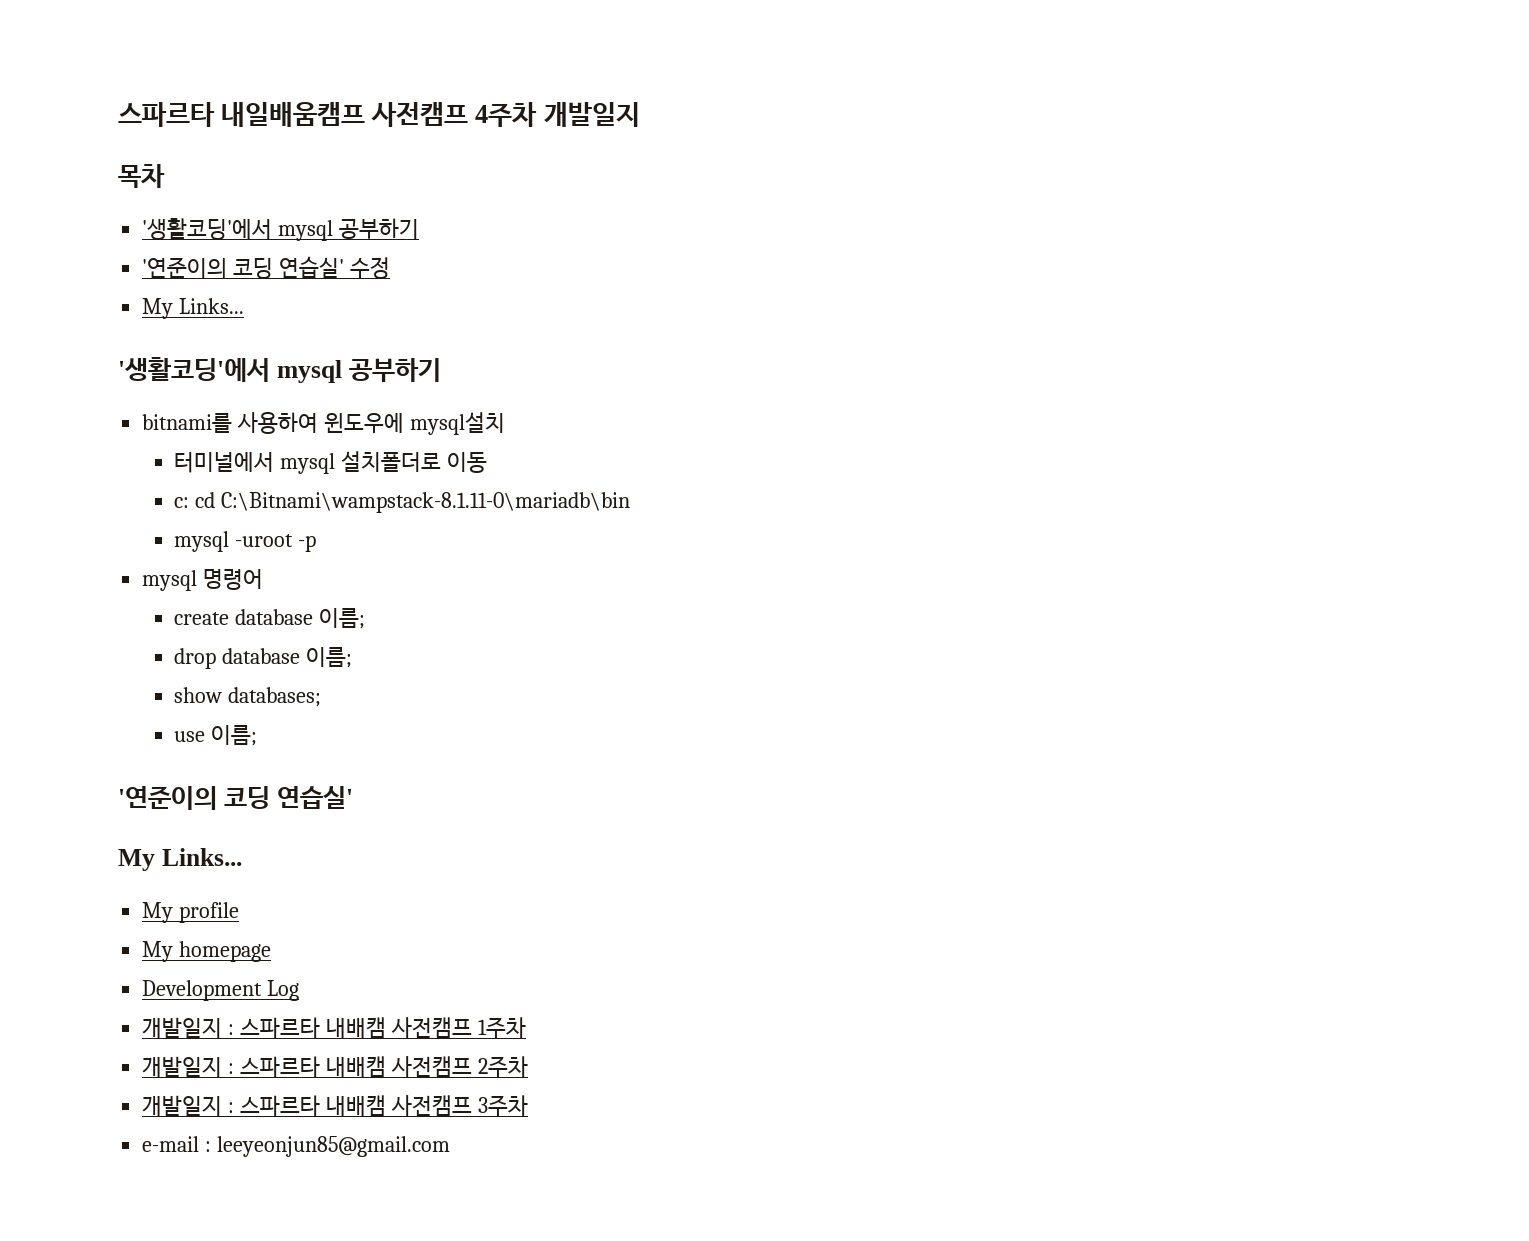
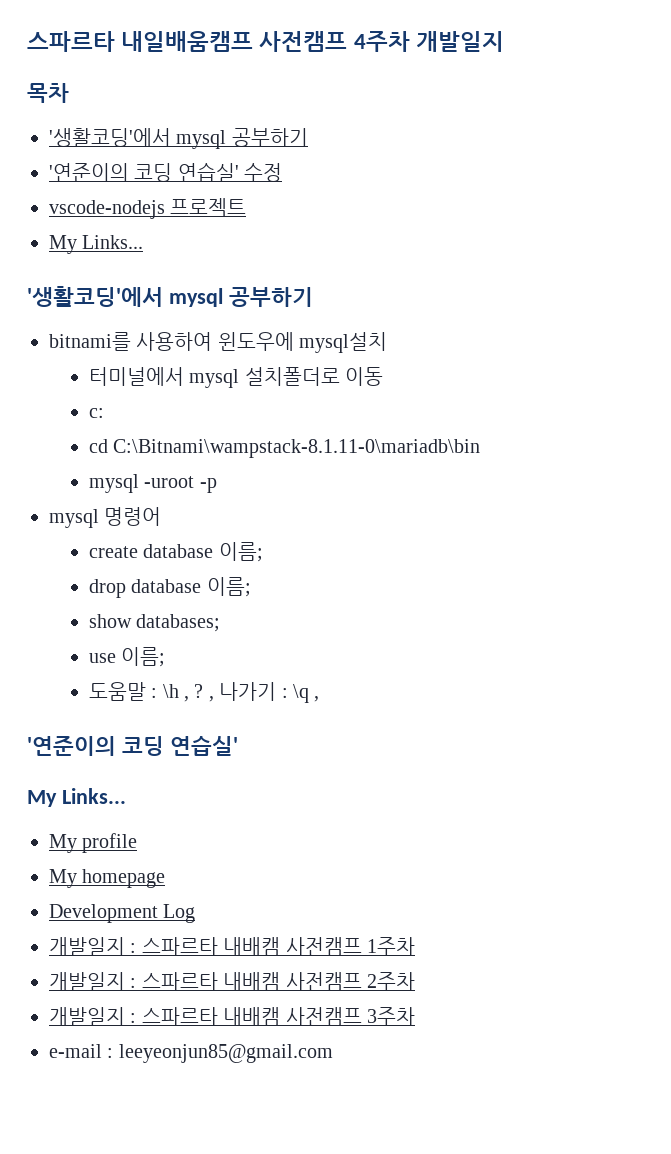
+ vscode-nodejs 프로젝트
- c: cd C:\Bitnami\wampstack-8.1.11-0\mariadb\bin
+ c:
+ cd C:\Bitnami\wampstack-8.1.11-0\mariadb\bin
+ 도움말 : \h , ? , 나가기 : \q ,

